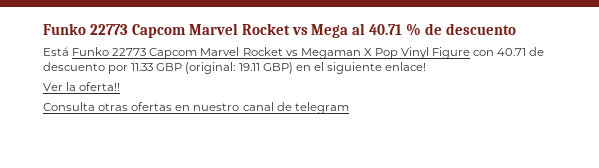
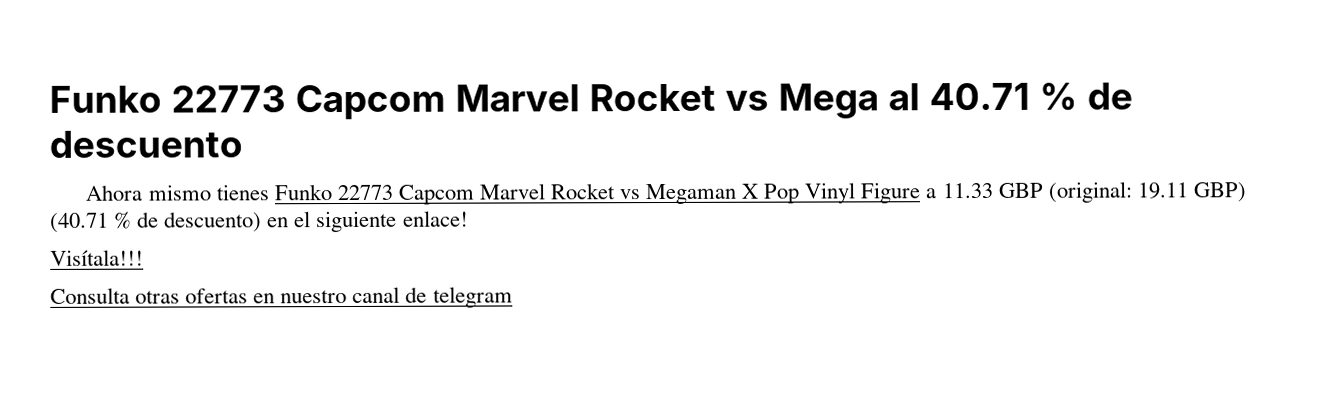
- Está Funko 22773 Capcom Marvel Rocket vs Megaman X Pop Vinyl Figure con 40.71 de descuento por 11.33 GBP (original: 19.11 GBP) en el siguiente enlace!
+ Ahora mismo tienes Funko 22773 Capcom Marvel Rocket vs Megaman X Pop Vinyl Figure a 11.33 GBP (original: 19.11 GBP) (40.71 % de descuento) en el siguiente enlace!
- Ver la oferta!!
+ Visítala!!!

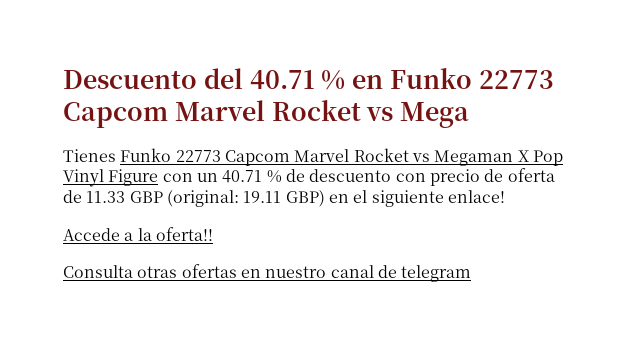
- Funko 22773 Capcom Marvel Rocket vs Mega al 40.71 % de descuento
- Ahora mismo tienes Funko 22773 Capcom Marvel Rocket vs Megaman X Pop Vinyl Figure a 11.33 GBP (original: 19.11 GBP) (40.71 % de descuento) en el siguiente enlace!
+ Descuento del 40.71 % en Funko 22773 Capcom Marvel Rocket vs Mega
+ Tienes Funko 22773 Capcom Marvel Rocket vs Megaman X Pop Vinyl Figure con un 40.71 % de descuento con precio de oferta de 11.33 GBP (original: 19.11 GBP) en el siguiente enlace!
- Visítala!!!
+ Accede a la oferta!!

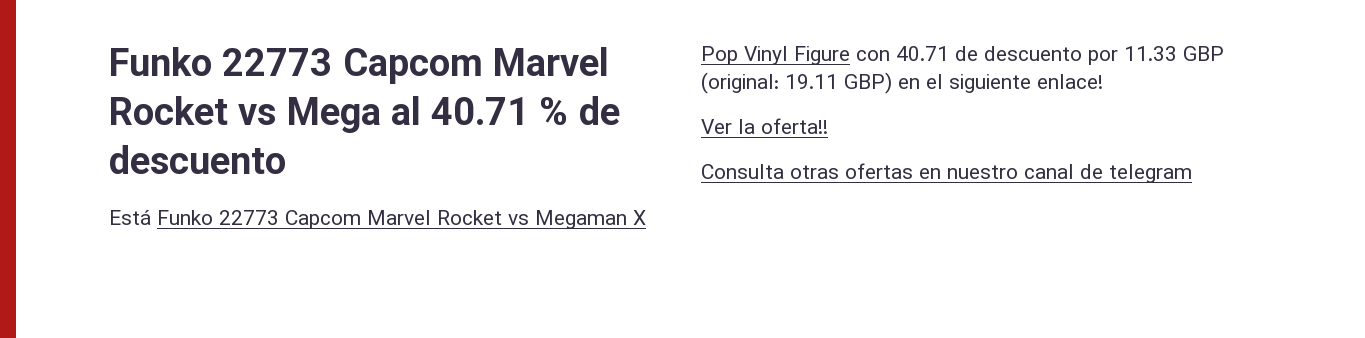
- Descuento del 40.71 % en Funko 22773 Capcom Marvel Rocket vs Mega
- Tienes Funko 22773 Capcom Marvel Rocket vs Megaman X Pop Vinyl Figure con un 40.71 % de descuento con precio de oferta de 11.33 GBP (original: 19.11 GBP) en el siguiente enlace!
+ Funko 22773 Capcom Marvel Rocket vs Mega al 40.71 % de descuento
+ Está Funko 22773 Capcom Marvel Rocket vs Megaman X Pop Vinyl Figure con 40.71 de descuento por 11.33 GBP (original: 19.11 GBP) en el siguiente enlace!
- Accede a la oferta!!
+ Ver la oferta!!

